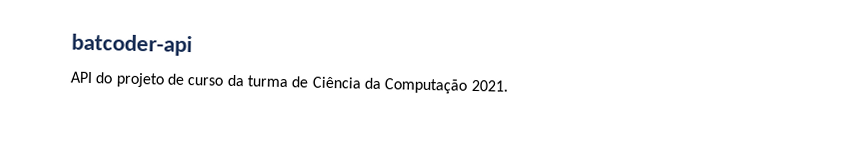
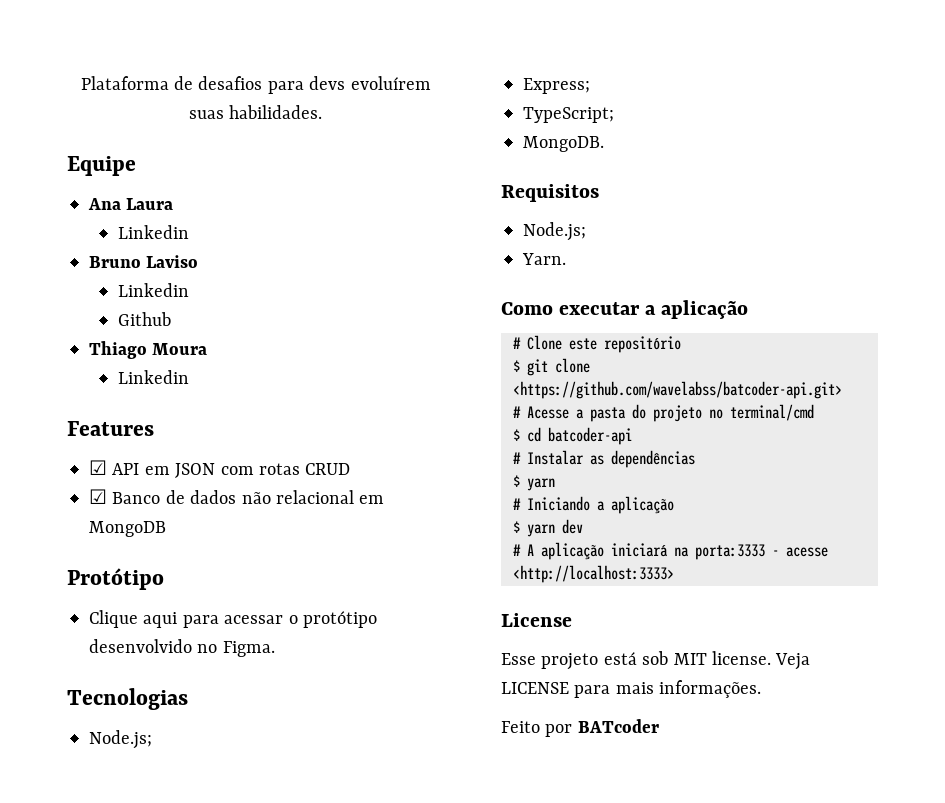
- batcoder-api
- API do projeto de curso da turma de Ciência da Computação 2021.
+ Plataforma de desafios para devs evoluírem suas habilidades.
+ Equipe
+ Ana Laura
+ Linkedin
+ Bruno Laviso
+ Linkedin
+ Github
+ Thiago Moura
+ Linkedin
+ Features
+ ☑ API em JSON com rotas CRUD
+ ☑ Banco de dados não relacional em MongoDB
+ Protótipo
+ Clique aqui para acessar o protótipo desenvolvido no Figma.
+ Tecnologias
+ Node.js;
+ Express;
+ TypeScript;
+ MongoDB.
+ Requisitos
+ Node.js;
+ Yarn.
+ Como executar a aplicação
+ # Clone este repositório
+ $ git clone <https://github.com/wavelabss/batcoder-api.git>
+ # Acesse a pasta do projeto no terminal/cmd
+ $ cd batcoder-api
+ # Instalar as dependências
+ $ yarn
+ # Iniciando a aplicação
+ $ yarn dev
+ # A aplicação iniciará na porta:3333 - acesse <http://localhost:3333>
+ License
+ Esse projeto está sob MIT license. Veja LICENSE para mais informações.
+ Feito por BATcoder

